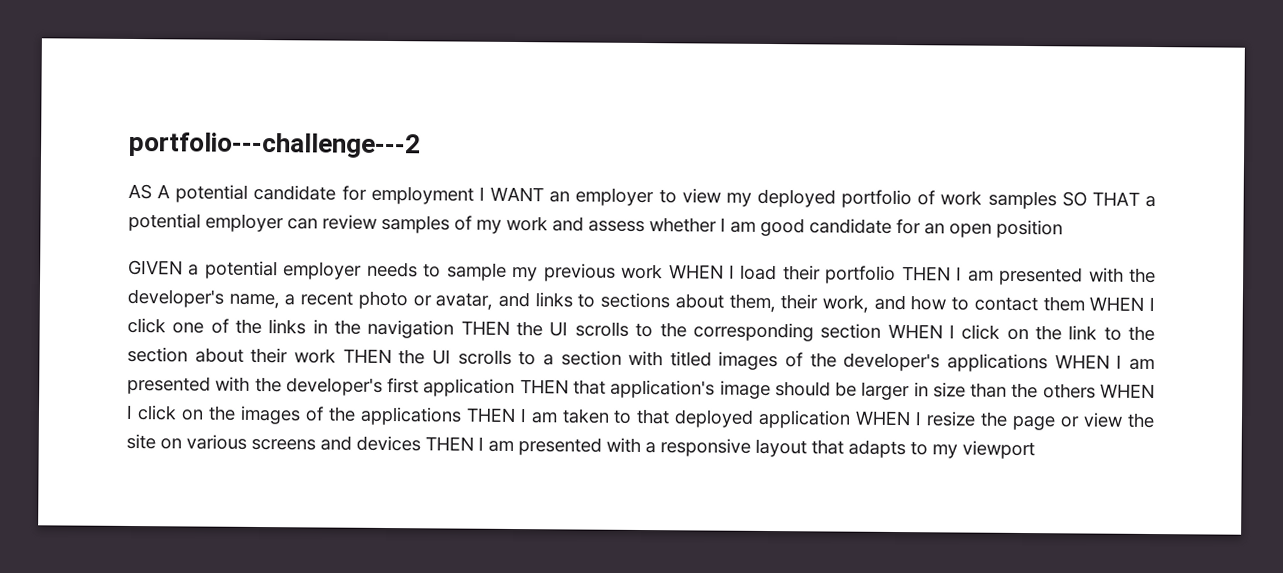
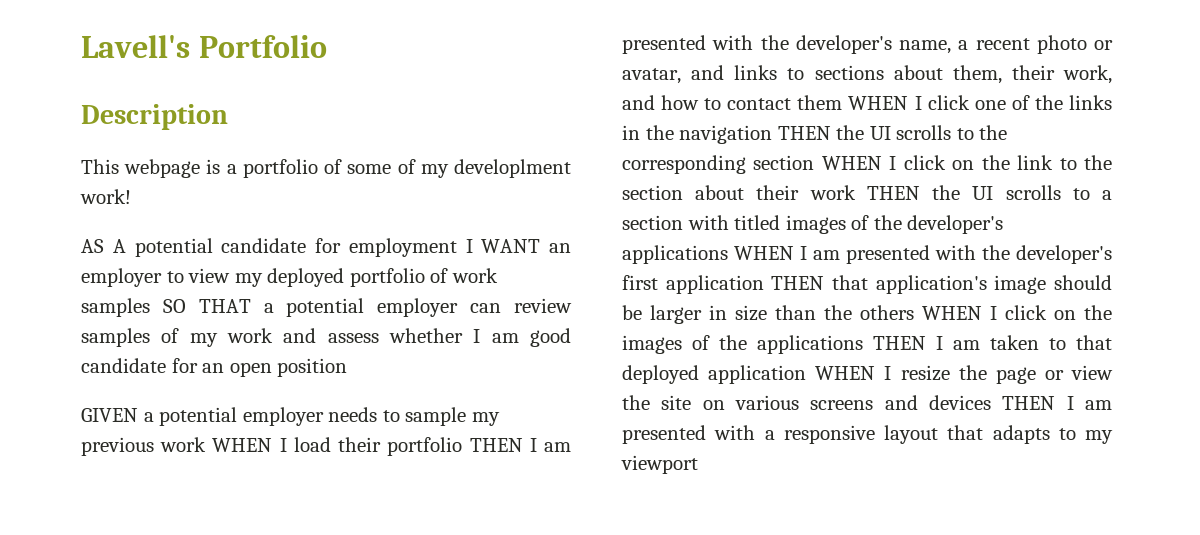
- portfolio---challenge---2
+ Lavell's Portfolio
+ Description
+ This webpage is a portfolio of some of my developlment work!

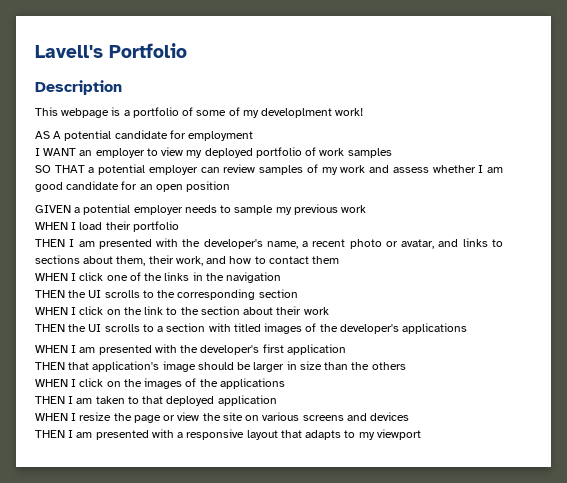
- AS A potential candidate for employment I WANT an employer to view my deployed portfolio of work samples SO THAT a potential employer can review samples of my work and assess whether I am good candidate for an open position
+ AS A potential candidate for employment
+ I WANT an employer to view my deployed portfolio of work samples
+ SO THAT a potential employer can review samples of my work and assess whether I am good candidate for an open position
- GIVEN a potential employer needs to sample my previous work WHEN I load their portfolio THEN I am presented with the developer's name, a recent photo or avatar, and links to sections about them, their work, and how to contact them WHEN I click one of the links in the navigation THEN the UI scrolls to the corresponding section WHEN I click on the link to the section about their work THEN the UI scrolls to a section with titled images of the developer's applications WHEN I am presented with the developer's first application THEN that application's image should be larger in size than the others WHEN I click on the images of the applications THEN I am taken to that deployed application WHEN I resize the page or view the site on various screens and devices THEN I am presented with a responsive layout that adapts to my viewport
+ GIVEN a potential employer needs to sample my previous work
+ WHEN I load their portfolio
+ THEN I am presented with the developer's name, a recent photo or avatar, and links to sections about them, their work, and how to contact them
+ WHEN I click one of the links in the navigation
+ THEN the UI scrolls to the corresponding section
+ WHEN I click on the link to the section about their work
+ THEN the UI scrolls to a section with titled images of the developer's applications
+ WHEN I am presented with the developer's first application
+ THEN that application's image should be larger in size than the others
+ WHEN I click on the images of the applications
+ THEN I am taken to that deployed application
+ WHEN I resize the page or view the site on various screens and devices
+ THEN I am presented with a responsive layout that adapts to my viewport

